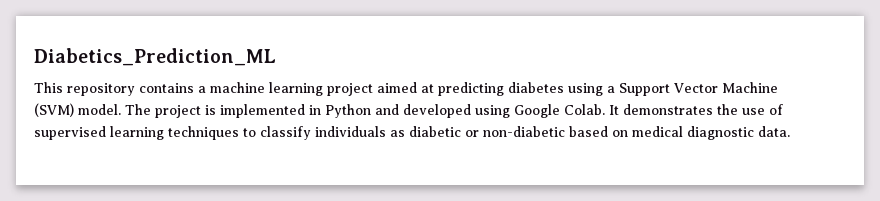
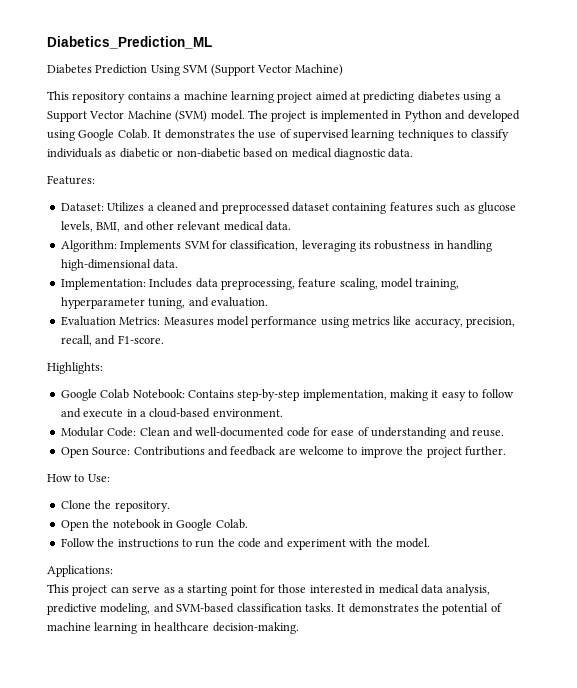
+ Diabetes Prediction Using SVM (Support Vector Machine)
+ Features:
+ Dataset: Utilizes a cleaned and preprocessed dataset containing features such as glucose levels, BMI, and other relevant medical data.
+ Algorithm: Implements SVM for classification, leveraging its robustness in handling high-dimensional data.
+ Implementation: Includes data preprocessing, feature scaling, model training, hyperparameter tuning, and evaluation.
+ Evaluation Metrics: Measures model performance using metrics like accuracy, precision, recall, and F1-score.
+ Highlights:
+ Google Colab Notebook: Contains step-by-step implementation, making it easy to follow and execute in a cloud-based environment.
+ Modular Code: Clean and well-documented code for ease of understanding and reuse.
+ Open Source: Contributions and feedback are welcome to improve the project further.
+ How to Use:
+ Clone the repository.
+ Open the notebook in Google Colab.
+ Follow the instructions to run the code and experiment with the model.
+ Applications:
+ This project can serve as a starting point for those interested in medical data analysis, predictive modeling, and SVM-based classification tasks. It demonstrates the potential of machine learning in healthcare decision-making.

